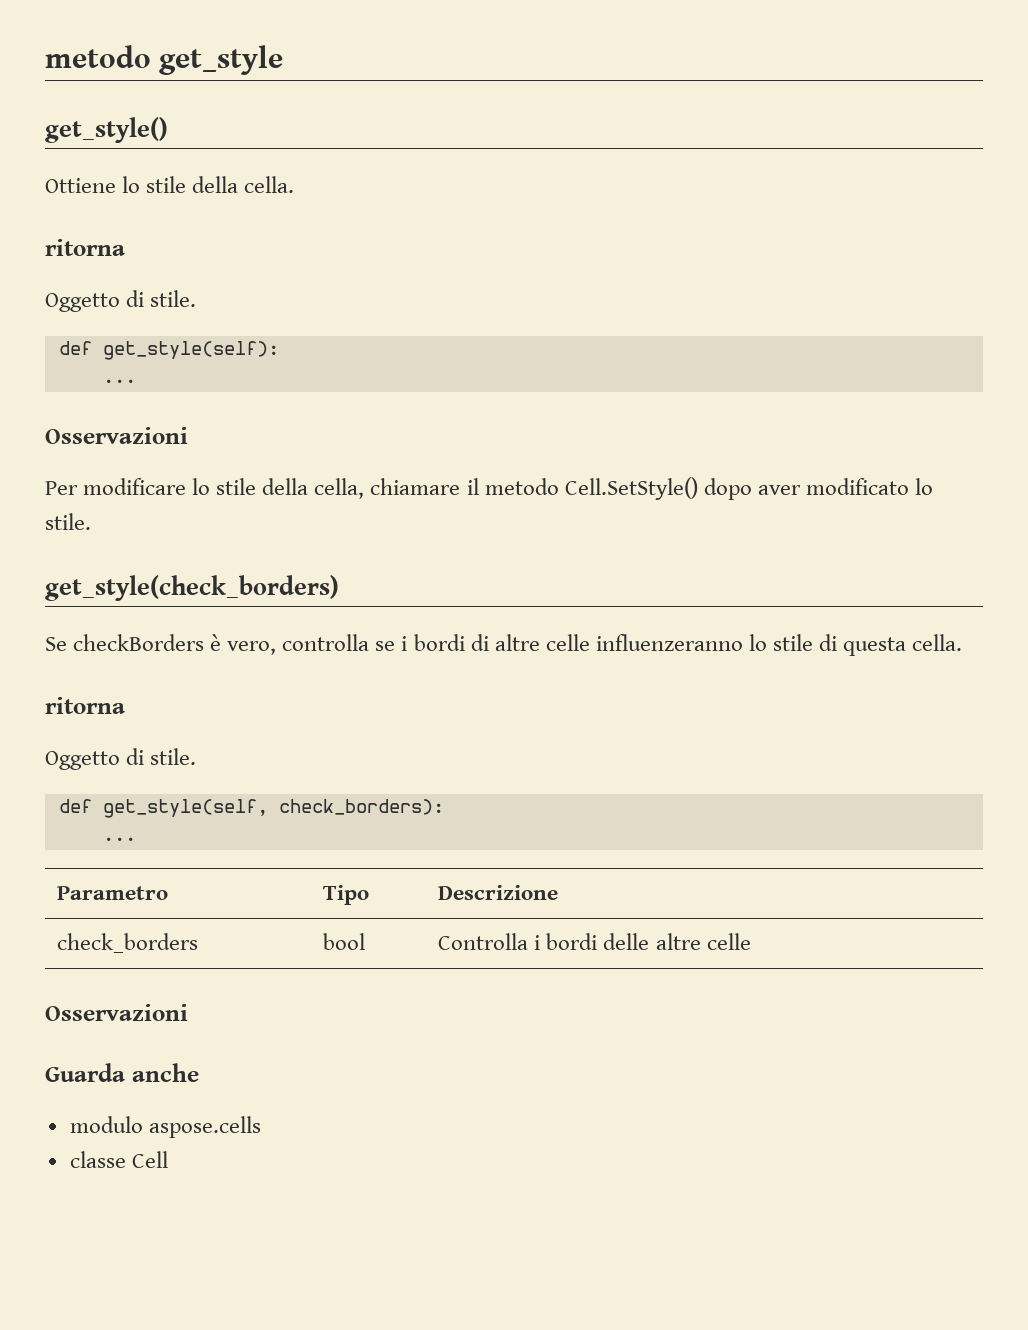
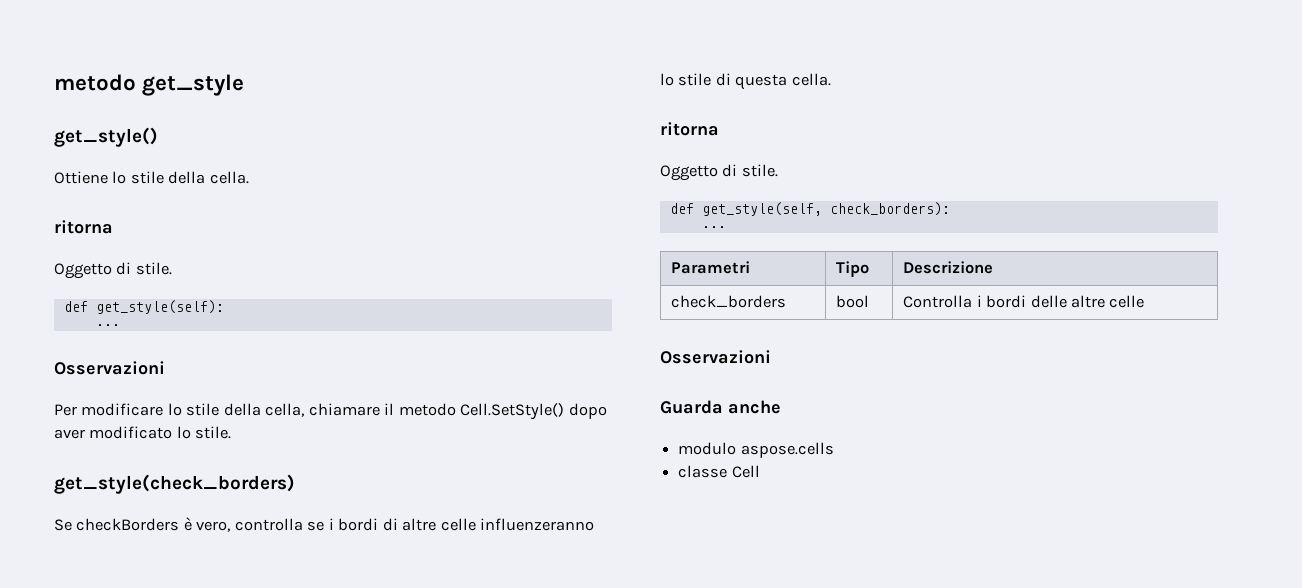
- Parametro | Tipo | Descrizione
+ Parametri | Tipo | Descrizione

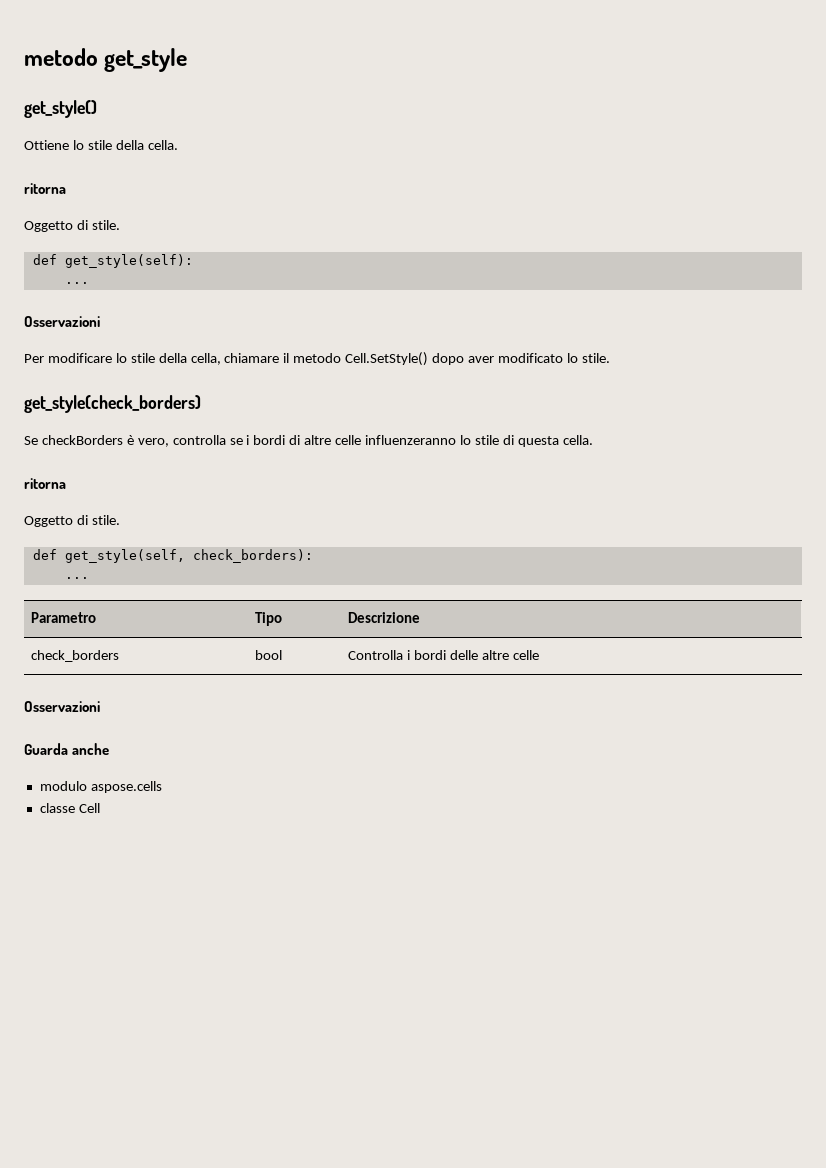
- Parametri | Tipo | Descrizione
+ Parametro | Tipo | Descrizione

